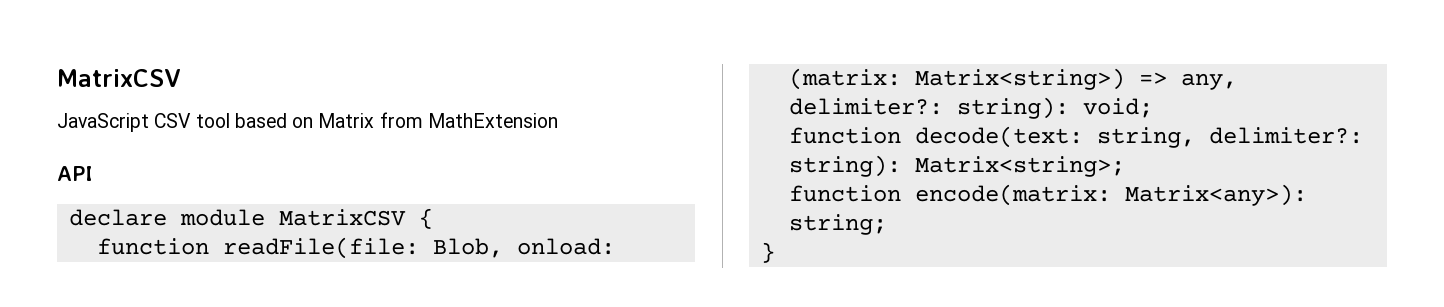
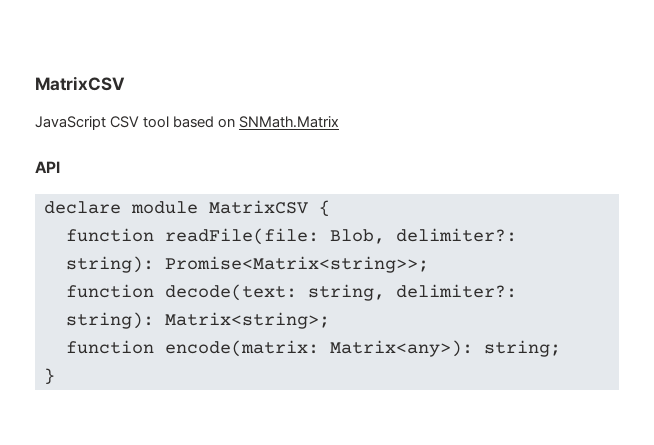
- JavaScript CSV tool based on Matrix from MathExtension
+ JavaScript CSV tool based on SNMath.Matrix
- function readFile(file: Blob, onload: (matrix: Matrix<string>) => any, delimiter?: string): void;
+ function readFile(file: Blob, delimiter?: string): Promise<Matrix<string>>;

